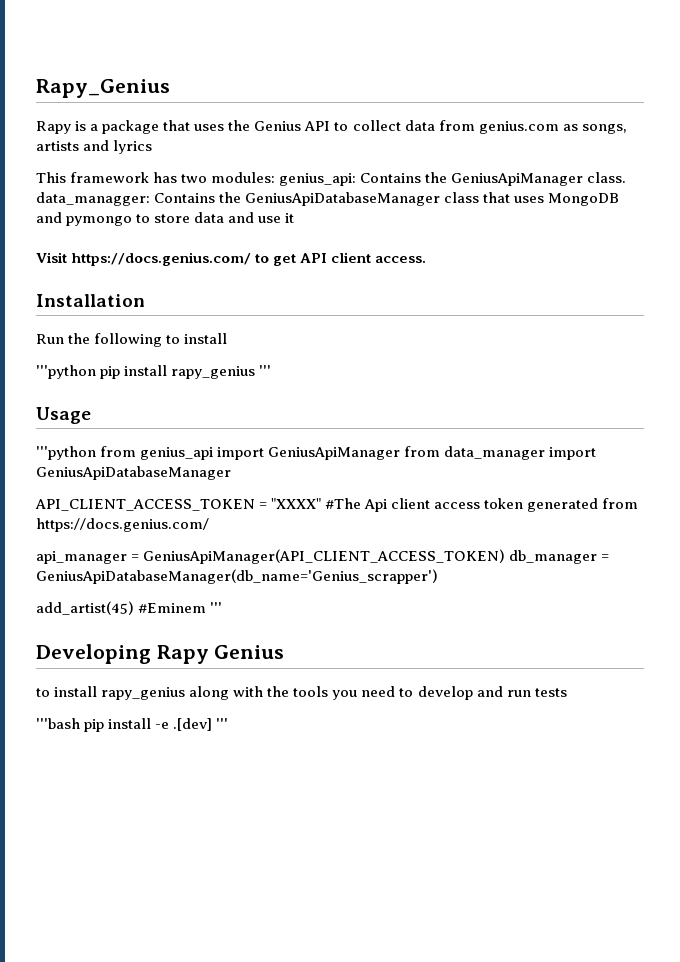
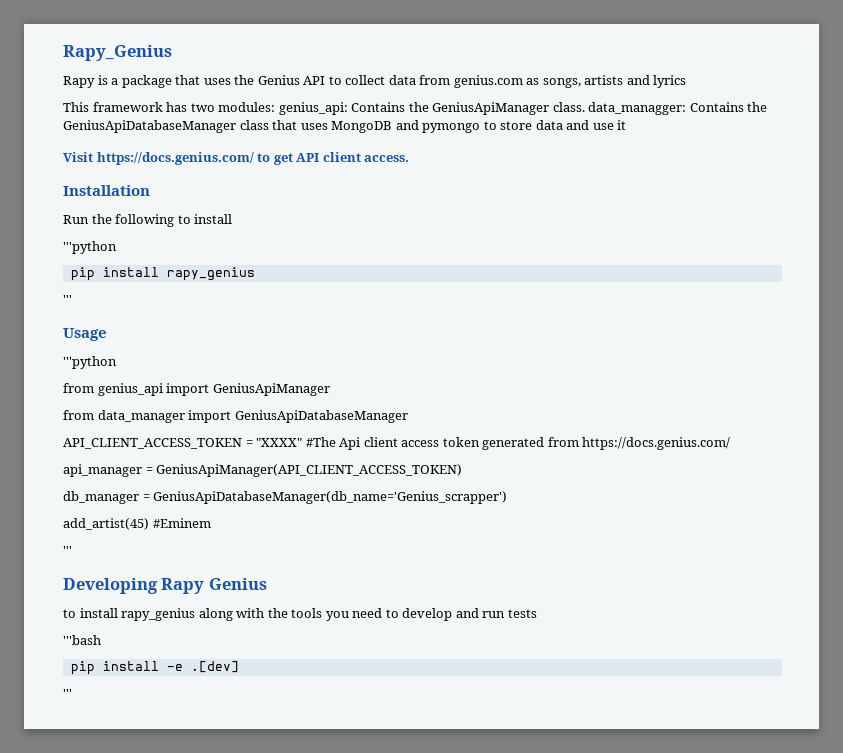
  Run the following to install
- '''python pip install rapy_genius '''
+ '''python
+ pip install rapy_genius
+ '''
  Usage
- '''python from genius_api import GeniusApiManager from data_manager import GeniusApiDatabaseManager
+ '''python
+ from genius_api import GeniusApiManager
+ from data_manager import GeniusApiDatabaseManager
- api_manager = GeniusApiManager(API_CLIENT_ACCESS_TOKEN) db_manager = GeniusApiDatabaseManager(db_name='Genius_scrapper')
+ api_manager = GeniusApiManager(API_CLIENT_ACCESS_TOKEN)
+ db_manager = GeniusApiDatabaseManager(db_name='Genius_scrapper')
- add_artist(45) #Eminem '''
+ add_artist(45) #Eminem
+ '''
- '''bash pip install -e .[dev] '''
+ '''bash
+ pip install -e .[dev]
+ '''

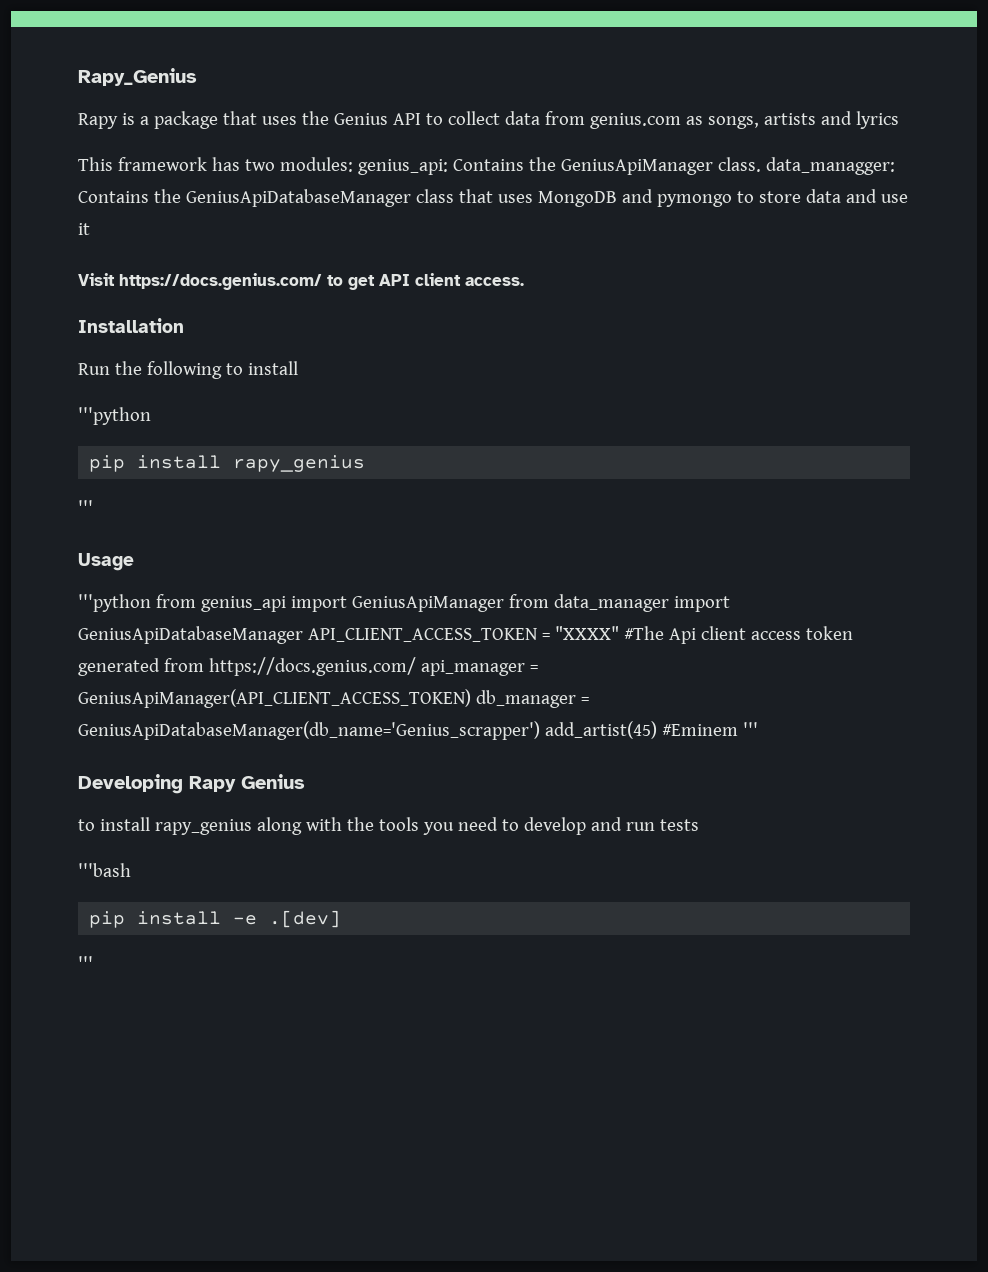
  Usage
- '''python
- from genius_api import GeniusApiManager
- from data_manager import GeniusApiDatabaseManager
- API_CLIENT_ACCESS_TOKEN = "XXXX" #The Api client access token generated from https://docs.genius.com/
- api_manager = GeniusApiManager(API_CLIENT_ACCESS_TOKEN)
- db_manager = GeniusApiDatabaseManager(db_name='Genius_scrapper')
- add_artist(45) #Eminem
- '''
+ '''python from genius_api import GeniusApiManager from data_manager import GeniusApiDatabaseManager API_CLIENT_ACCESS_TOKEN = "XXXX" #The Api client access token generated from https://docs.genius.com/ api_manager = GeniusApiManager(API_CLIENT_ACCESS_TOKEN) db_manager = GeniusApiDatabaseManager(db_name='Genius_scrapper') add_artist(45) #Eminem '''

